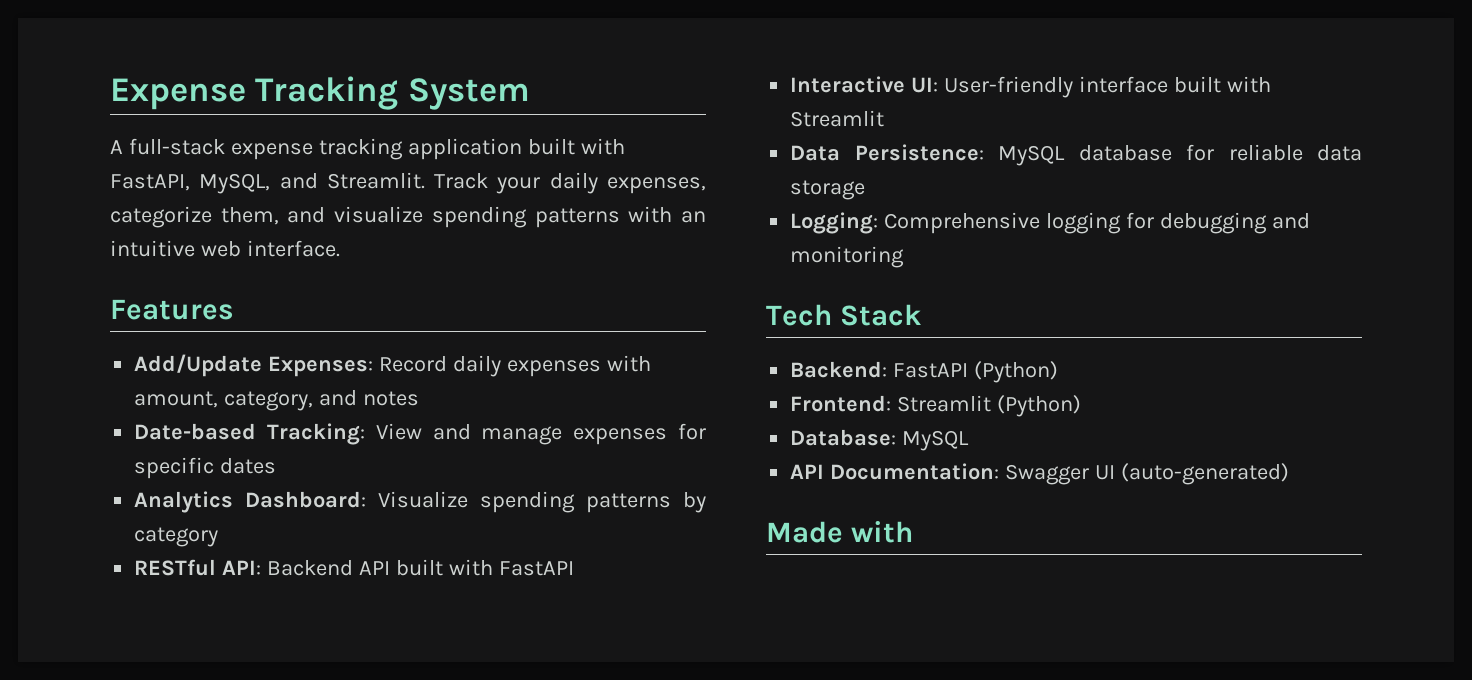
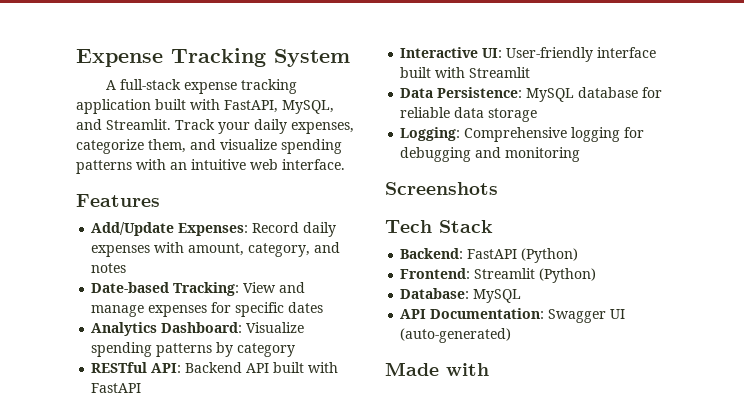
+ Screenshots

